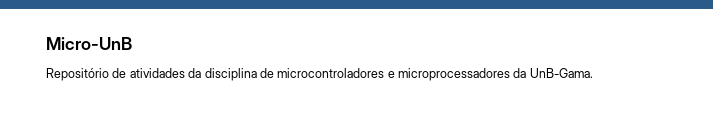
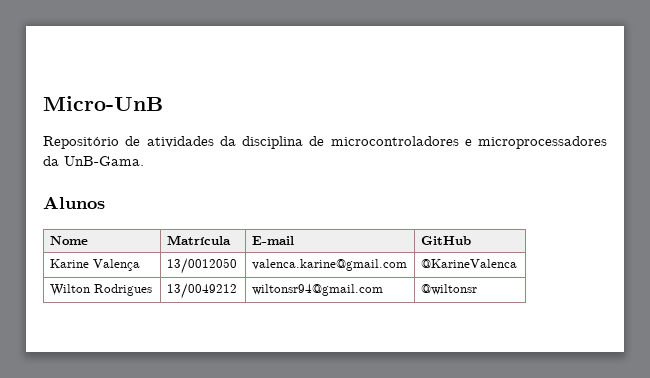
+ Alunos
+ Nome | Matrícula | E-mail | GitHub
+ Karine Valença | 13/0012050 | valenca.karine@gmail.com | @KarineValenca
+ Wilton Rodrigues | 13/0049212 | wiltonsr94@gmail.com | @wiltonsr

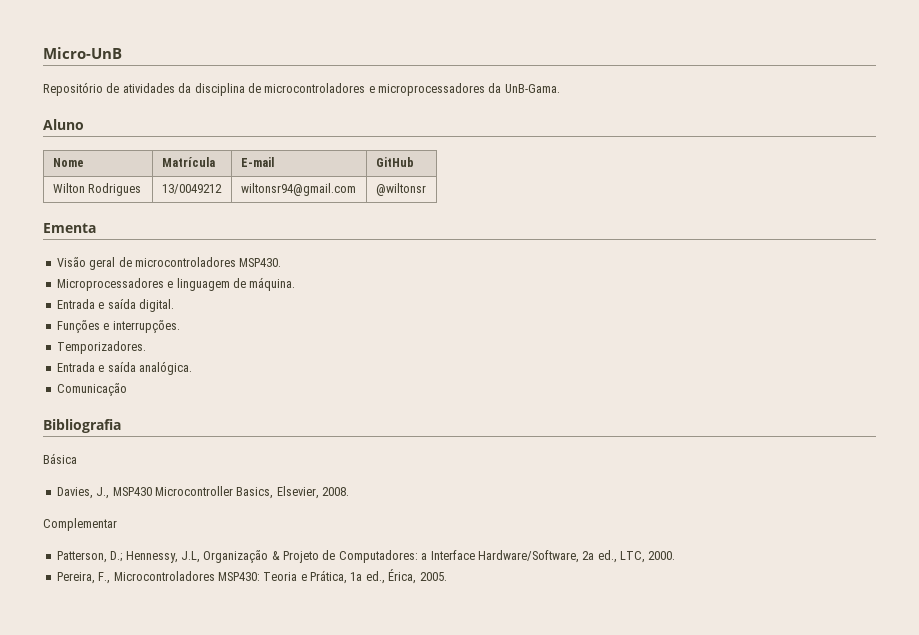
- Alunos
+ Aluno
- Karine Valença | 13/0012050 | valenca.karine@gmail.com | @KarineValenca
+ Ementa
+ Visão geral de microcontroladores MSP430.
+ Microprocessadores e linguagem de máquina.
+ Entrada e saída digital.
+ Funções e interrupções.
+ Temporizadores.
+ Entrada e saída analógica.
+ Comunicação
+ Bibliografia
+ Básica
+ Davies, J., MSP430 Microcontroller Basics, Elsevier, 2008.
+ Complementar
+ Patterson, D.; Hennessy, J.L, Organização & Projeto de Computadores: a Interface Hardware/Software, 2a ed., LTC, 2000.
+ Pereira, F., Microcontroladores MSP430: Teoria e Prática, 1a ed., Érica, 2005.

